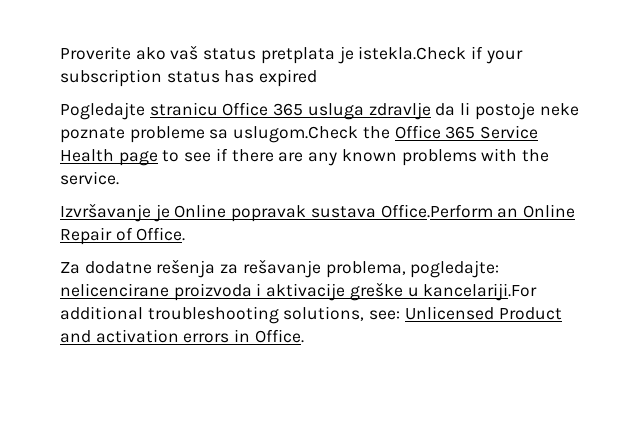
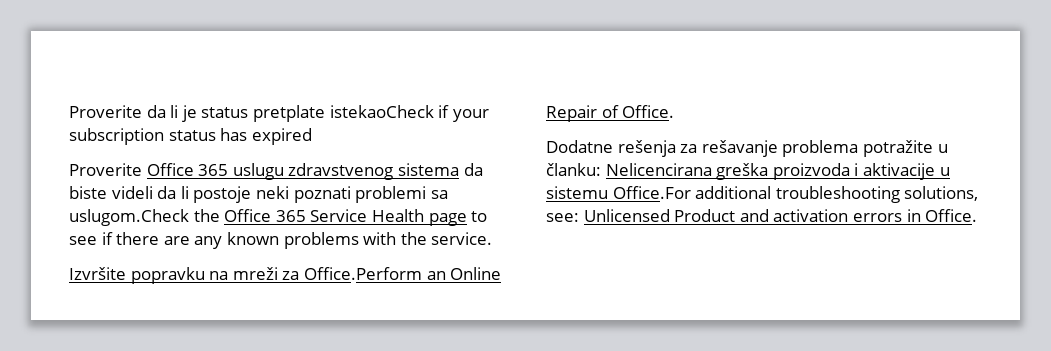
- Proverite ako vaš status pretplata je istekla.Check if your subscription status has expired
+ Proverite da li je status pretplate istekaoCheck if your subscription status has expired
- Pogledajte stranicu Office 365 usluga zdravlje da li postoje neke poznate probleme sa uslugom.Check the Office 365 Service Health page to see if there are any known problems with the service.
+ Proverite Office 365 uslugu zdravstvenog sistema da biste videli da li postoje neki poznati problemi sa uslugom.Check the Office 365 Service Health page to see if there are any known problems with the service.
- Izvršavanje je Online popravak sustava Office.Perform an Online Repair of Office.
+ Izvršite popravku na mreži za Office.Perform an Online Repair of Office.
- Za dodatne rešenja za rešavanje problema, pogledajte: nelicencirane proizvoda i aktivacije greške u kancelariji.For additional troubleshooting solutions, see: Unlicensed Product and activation errors in Office.
+ Dodatne rešenja za rešavanje problema potražite u članku: Nelicencirana greška proizvoda i aktivacije u sistemu Office.For additional troubleshooting solutions, see: Unlicensed Product and activation errors in Office.

